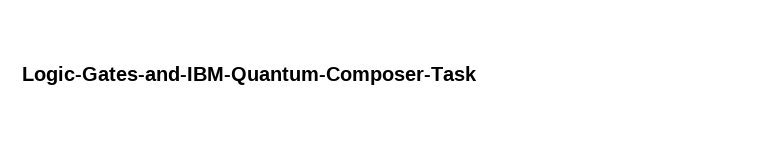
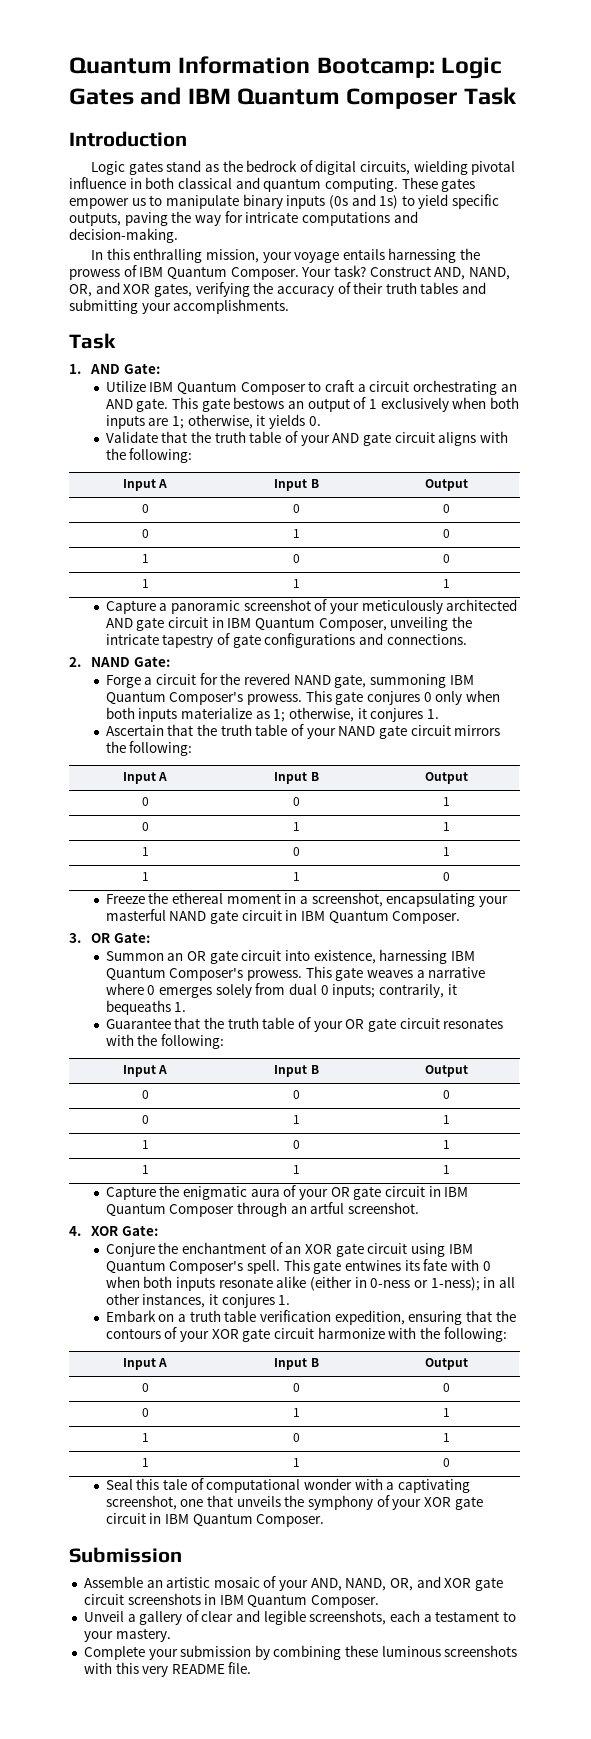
- Logic-Gates-and-IBM-Quantum-Composer-Task
+ Quantum Information Bootcamp: Logic Gates and IBM Quantum Composer Task
+ Introduction
+ Logic gates stand as the bedrock of digital circuits, wielding pivotal influence in both classical and quantum computing. These gates empower us to manipulate binary inputs (0s and 1s) to yield specific outputs, paving the way for intricate computations and decision-making.
+ In this enthralling mission, your voyage entails harnessing the prowess of IBM Quantum Composer. Your task? Construct AND, NAND, OR, and XOR gates, verifying the accuracy of their truth tables and submitting your accomplishments.
+ Task
+ 1. AND Gate:
+ Utilize IBM Quantum Composer to craft a circuit orchestrating an AND gate. This gate bestows an output of 1 exclusively when both inputs are 1; otherwise, it yields 0.
+ Validate that the truth table of your AND gate circuit aligns with the following:
+ Input A | Input B | Output
+ 0 | 0 | 0
+ 0 | 1 | 0
+ 1 | 0 | 0
+ 1 | 1 | 1
+ Capture a panoramic screenshot of your meticulously architected AND gate circuit in IBM Quantum Composer, unveiling the intricate tapestry of gate configurations and connections.
+ 2. NAND Gate:
+ Forge a circuit for the revered NAND gate, summoning IBM Quantum Composer's prowess. This gate conjures 0 only when both inputs materialize as 1; otherwise, it conjures 1.
+ Ascertain that the truth table of your NAND gate circuit mirrors the following:
+ Input A | Input B | Output
+ 0 | 0 | 1
+ 0 | 1 | 1
+ 1 | 0 | 1
+ 1 | 1 | 0
+ Freeze the ethereal moment in a screenshot, encapsulating your masterful NAND gate circuit in IBM Quantum Composer.
+ 3. OR Gate:
+ Summon an OR gate circuit into existence, harnessing IBM Quantum Composer's prowess. This gate weaves a narrative where 0 emerges solely from dual 0 inputs; contrarily, it bequeaths 1.
+ Guarantee that the truth table of your OR gate circuit resonates with the following:
+ Input A | Input B | Output
+ 0 | 0 | 0
+ 0 | 1 | 1
+ 1 | 0 | 1
+ 1 | 1 | 1
+ Capture the enigmatic aura of your OR gate circuit in IBM Quantum Composer through an artful screenshot.
+ 4. XOR Gate:
+ Conjure the enchantment of an XOR gate circuit using IBM Quantum Composer's spell. This gate entwines its fate with 0 when both inputs resonate alike (either in 0-ness or 1-ness); in all other instances, it conjures 1.
+ Embark on a truth table verification expedition, ensuring that the contours of your XOR gate circuit harmonize with the following:
+ Input A | Input B | Output
+ 0 | 0 | 0
+ 0 | 1 | 1
+ 1 | 0 | 1
+ 1 | 1 | 0
+ Seal this tale of computational wonder with a captivating screenshot, one that unveils the symphony of your XOR gate circuit in IBM Quantum Composer.
+ Submission
+ Assemble an artistic mosaic of your AND, NAND, OR, and XOR gate circuit screenshots in IBM Quantum Composer.
+ Unveil a gallery of clear and legible screenshots, each a testament to your mastery.
+ Complete your submission by combining these luminous screenshots with this very README file.

